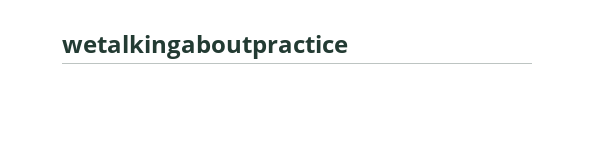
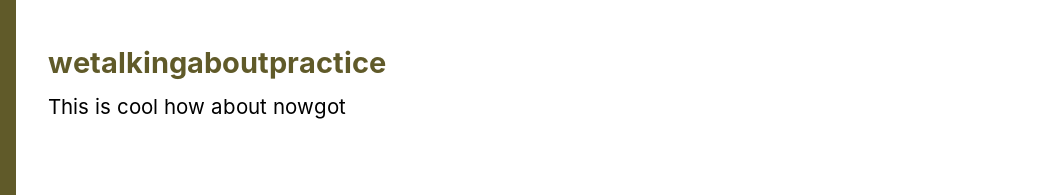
+ This is cool how about nowgot

